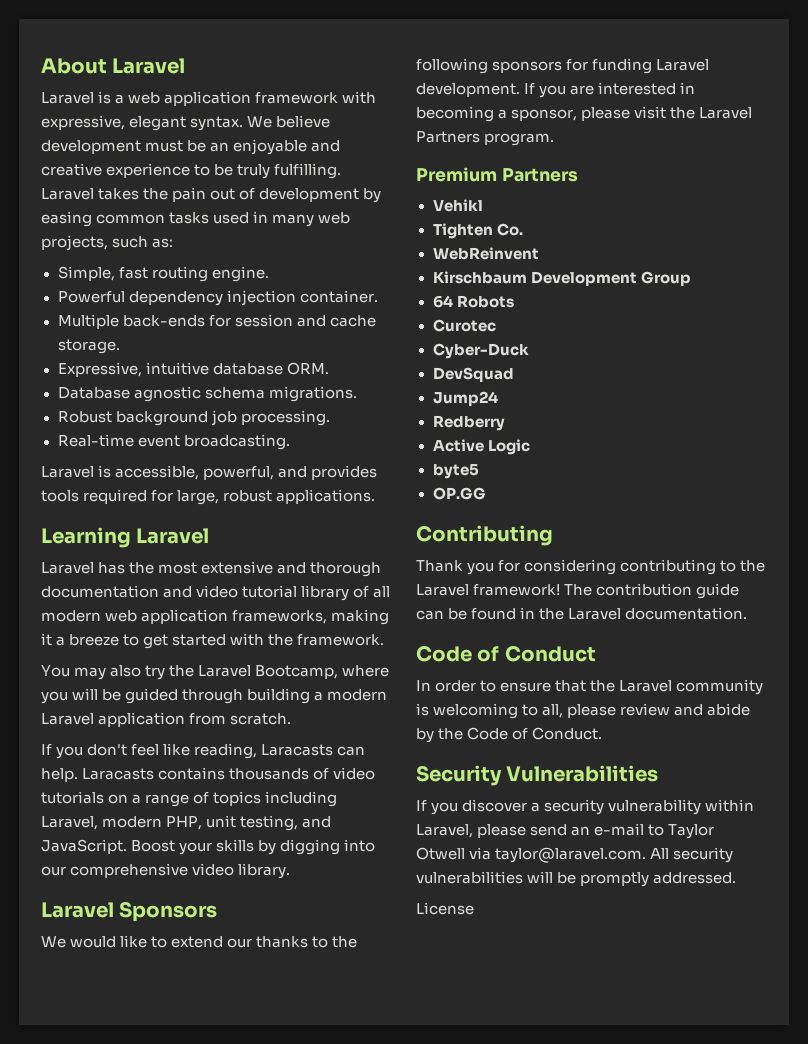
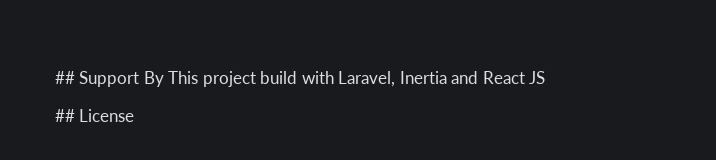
- About Laravel
- Laravel is a web application framework with expressive, elegant syntax. We believe development must be an enjoyable and creative experience to be truly fulfilling. Laravel takes the pain out of development by easing common tasks used in many web projects, such as:
- Simple, fast routing engine.
- Powerful dependency injection container.
- Multiple back-ends for session and cache storage.
- Expressive, intuitive database ORM.
- Database agnostic schema migrations.
- Robust background job processing.
- Real-time event broadcasting.
- Laravel is accessible, powerful, and provides tools required for large, robust applications.
- Learning Laravel
- Laravel has the most extensive and thorough documentation and video tutorial library of all modern web application frameworks, making it a breeze to get started with the framework.
- You may also try the Laravel Bootcamp, where you will be guided through building a modern Laravel application from scratch.
- If you don't feel like reading, Laracasts can help. Laracasts contains thousands of video tutorials on a range of topics including Laravel, modern PHP, unit testing, and JavaScript. Boost your skills by digging into our comprehensive video library.
- Laravel Sponsors
- We would like to extend our thanks to the following sponsors for funding Laravel development. If you are interested in becoming a sponsor, please visit the Laravel Partners program.
- Premium Partners
- Vehikl
- Tighten Co.
- WebReinvent
- Kirschbaum Development Group
- 64 Robots
- Curotec
- Cyber-Duck
- DevSquad
- Jump24
- Redberry
- Active Logic
- byte5
- OP.GG
- Contributing
- Thank you for considering contributing to the Laravel framework! The contribution guide can be found in the Laravel documentation.
- Code of Conduct
- In order to ensure that the Laravel community is welcoming to all, please review and abide by the Code of Conduct.
- Security Vulnerabilities
- If you discover a security vulnerability within Laravel, please send an e-mail to Taylor Otwell via taylor@laravel.com. All security vulnerabilities will be promptly addressed.
- License
+ ## Support By This project build with Laravel, Inertia and React JS
+ ## License

